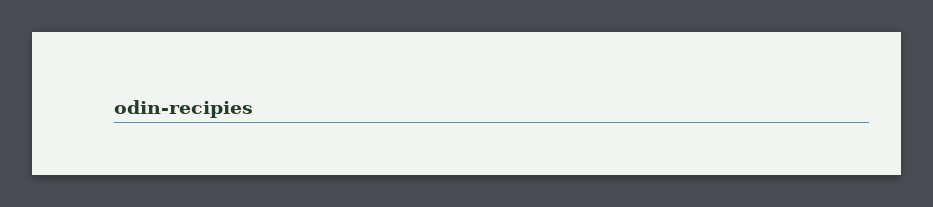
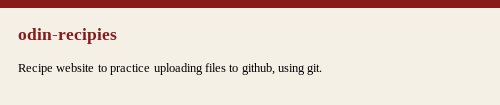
+ Recipe website to practice uploading files to github, using git.

